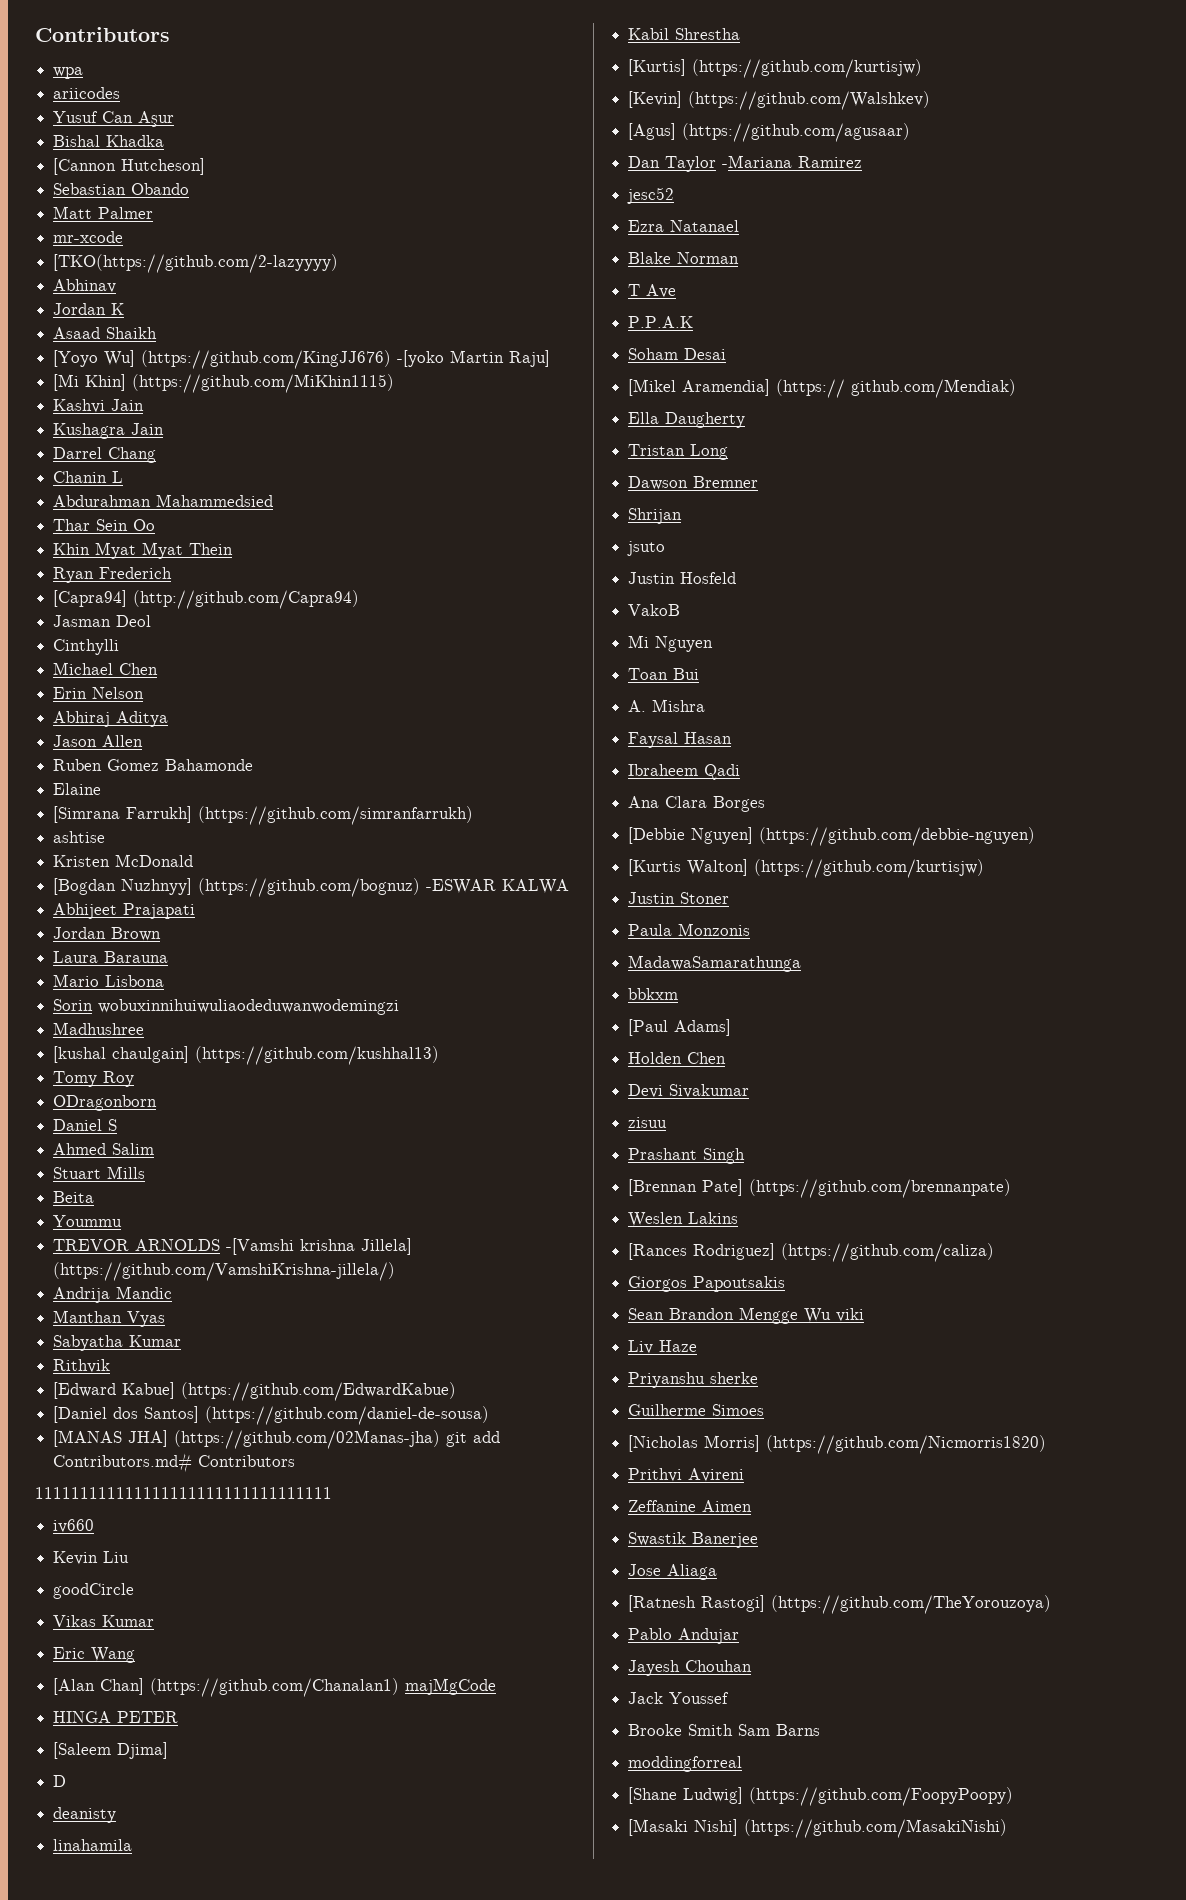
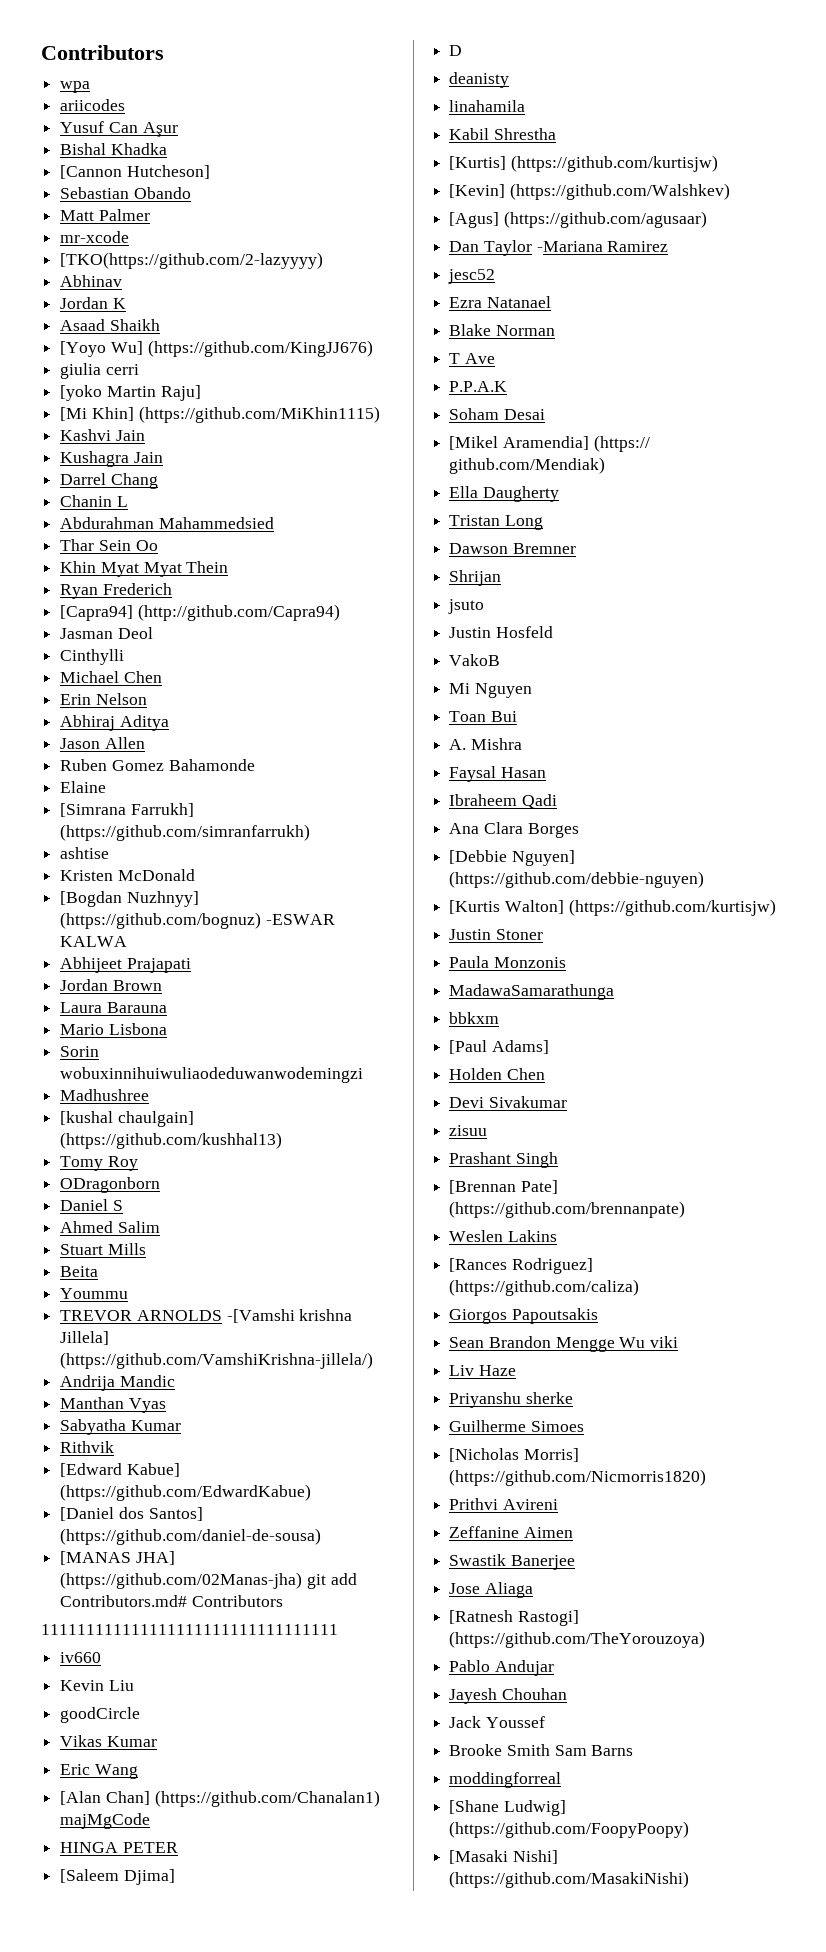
- [Yoyo Wu] (https://github.com/KingJJ676) -[yoko Martin Raju]
+ [Yoyo Wu] (https://github.com/KingJJ676)
+ giulia cerri
+ [yoko Martin Raju]

